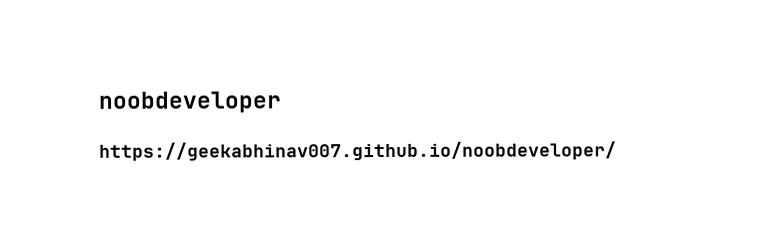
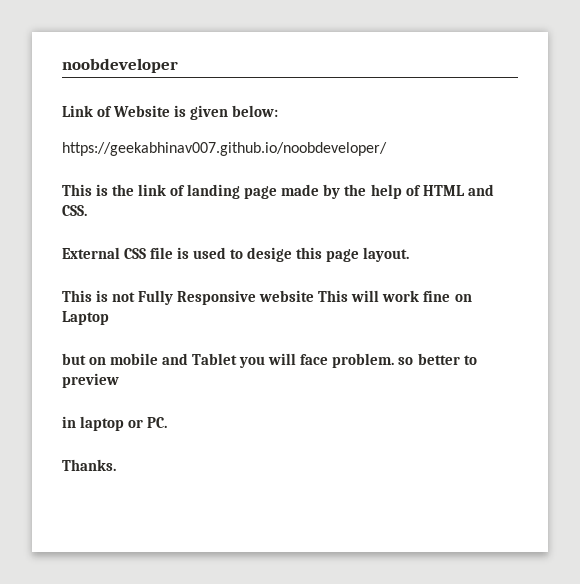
+ Link of Website is given below:
  https://geekabhinav007.github.io/noobdeveloper/
+ This is the link of landing page made by the help of HTML and CSS.
+ External CSS file is used to desige this page layout.
+ This is not Fully Responsive website This will work fine on Laptop
+ but on mobile and Tablet you will face problem. so better to preview
+ in laptop or PC.
+ Thanks.

